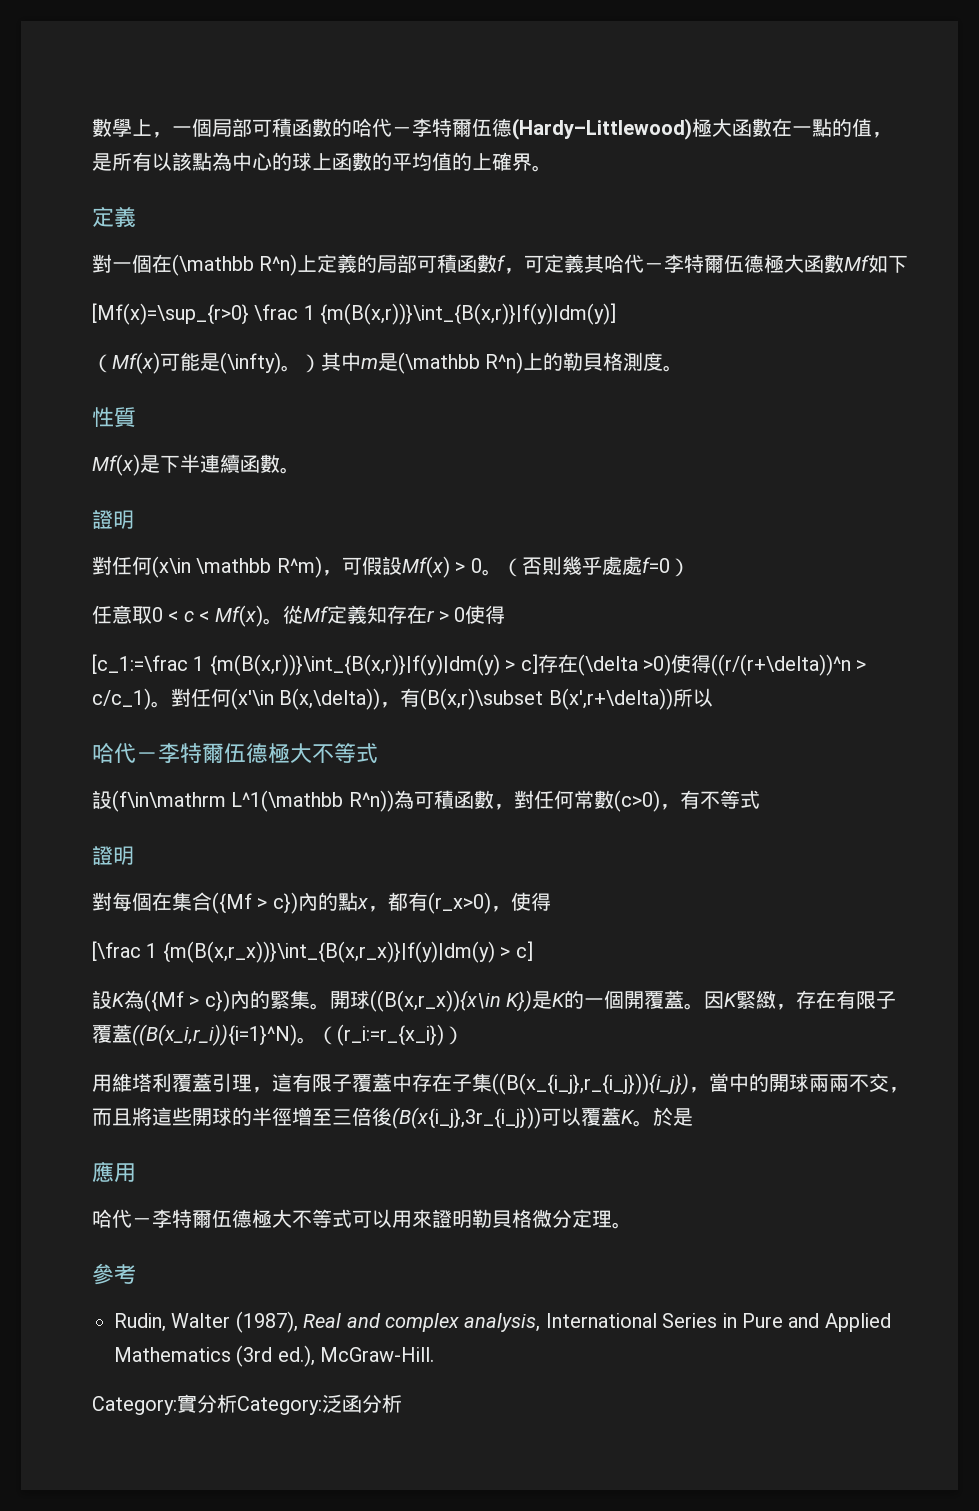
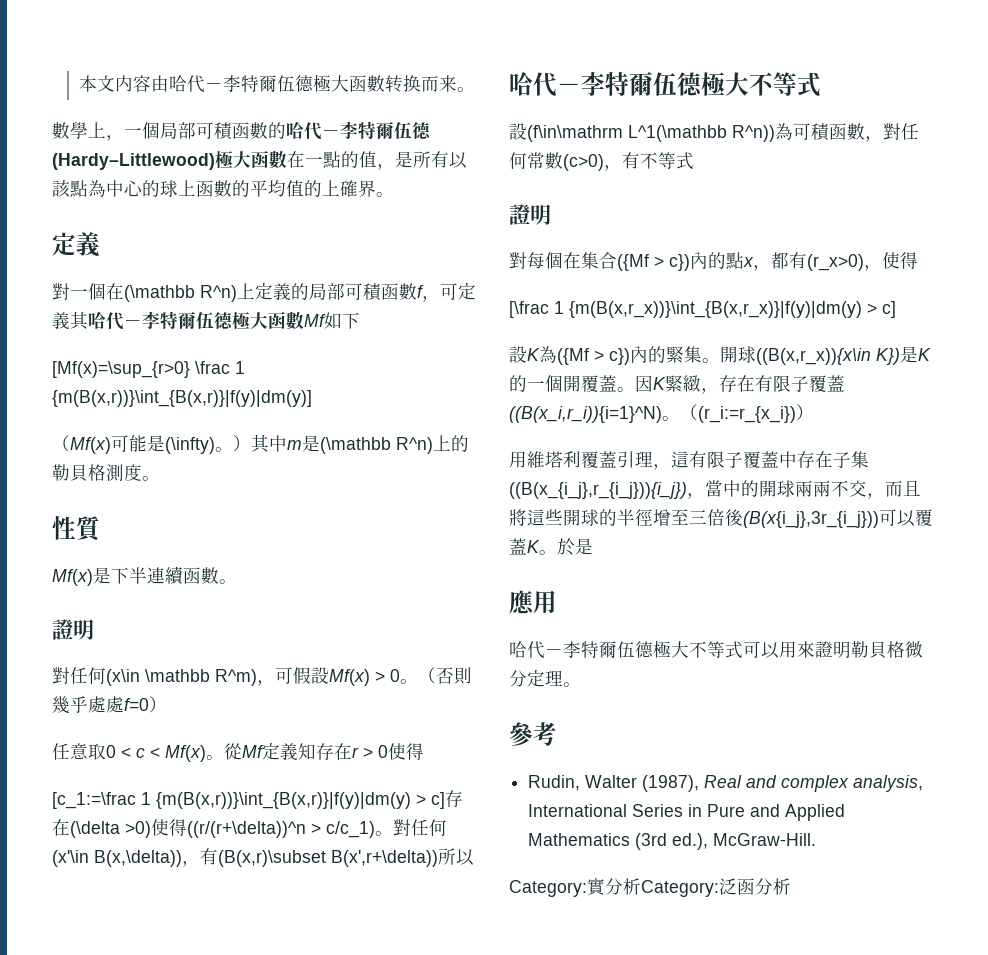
+ 本文内容由哈代－李特爾伍德極大函數转换而来。

